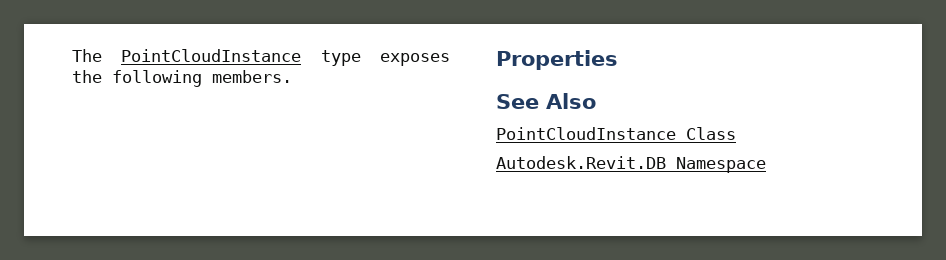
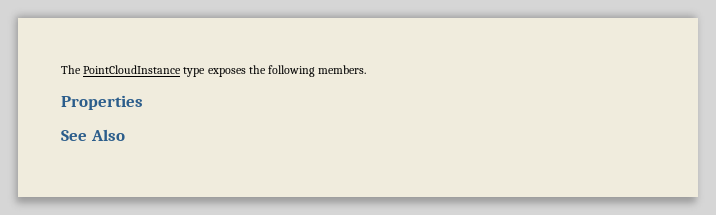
- PointCloudInstance Class
- Autodesk.Revit.DB Namespace

